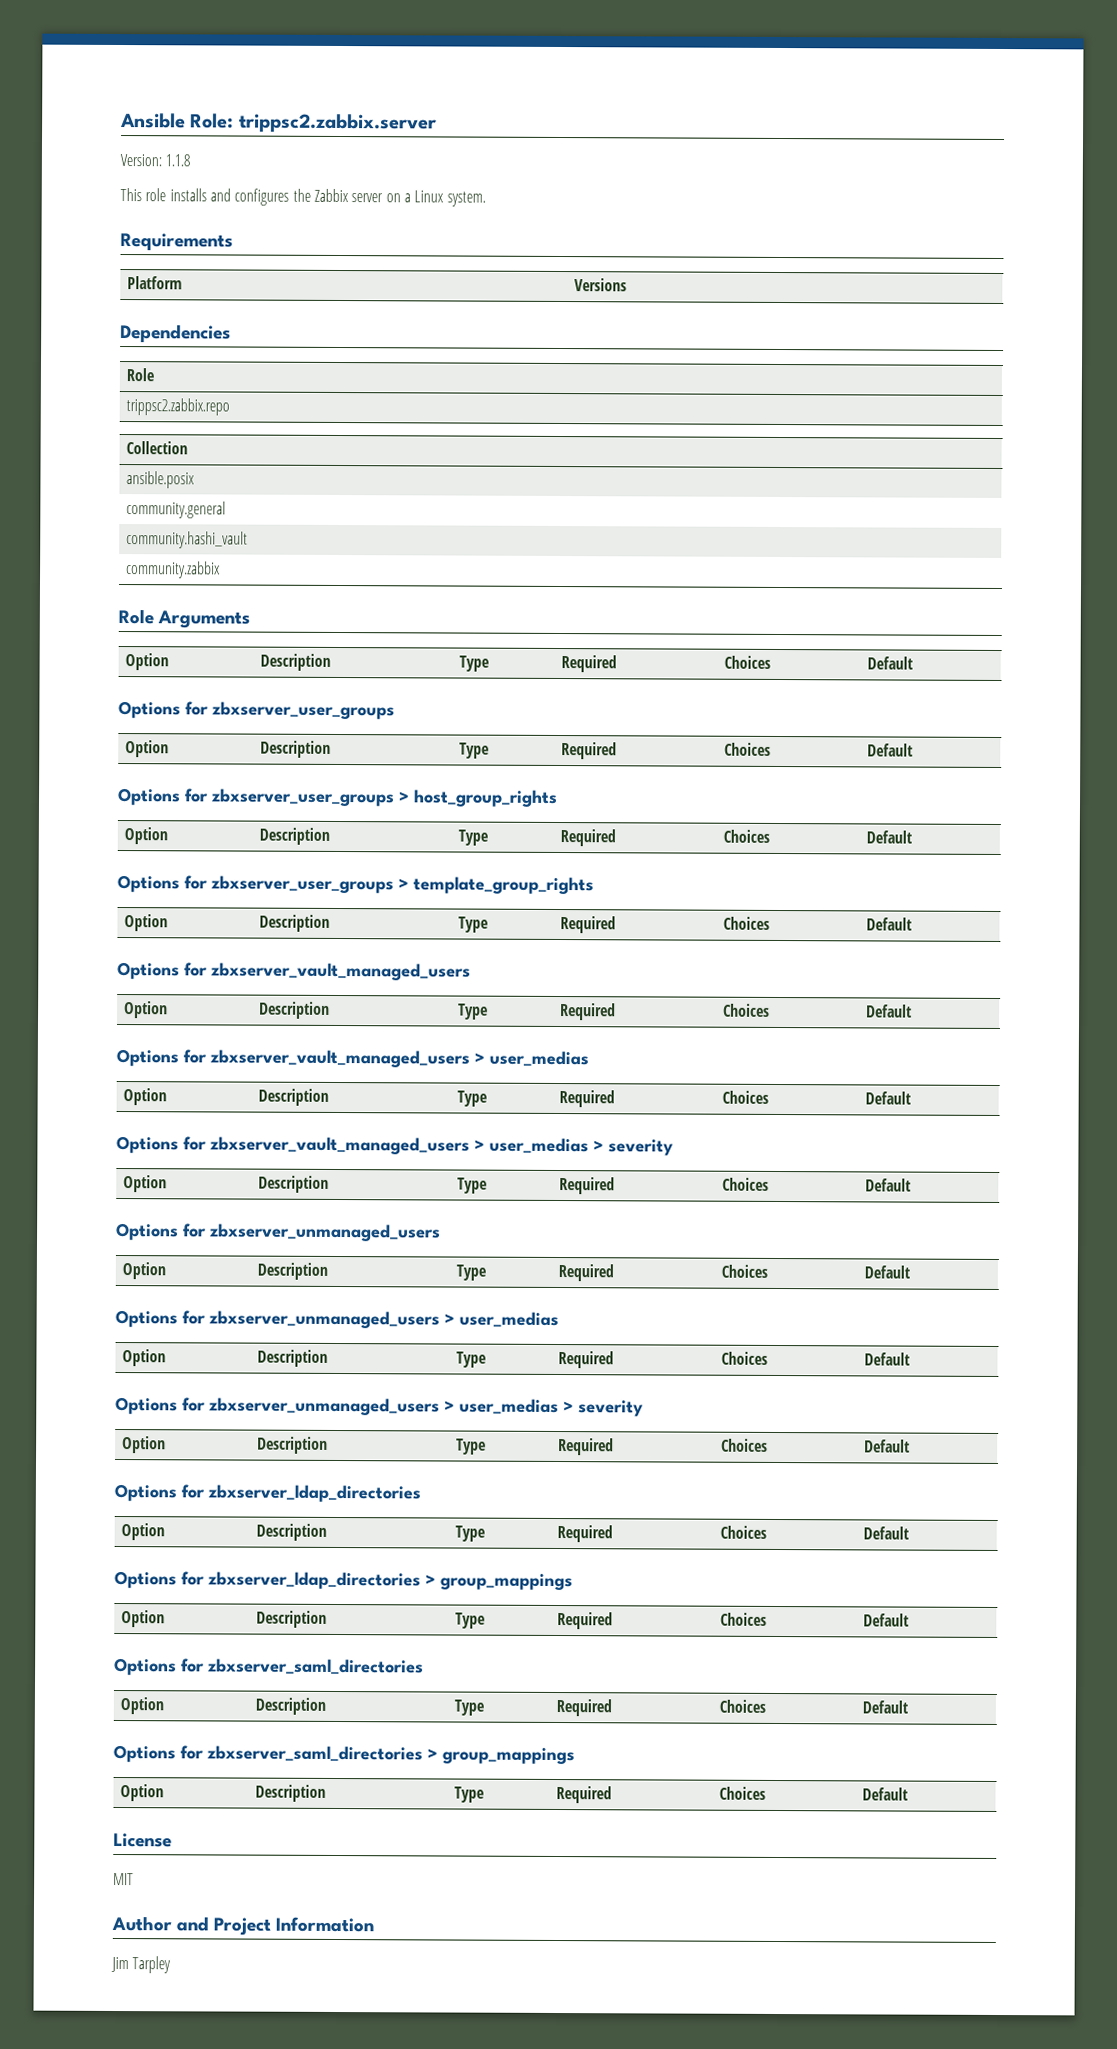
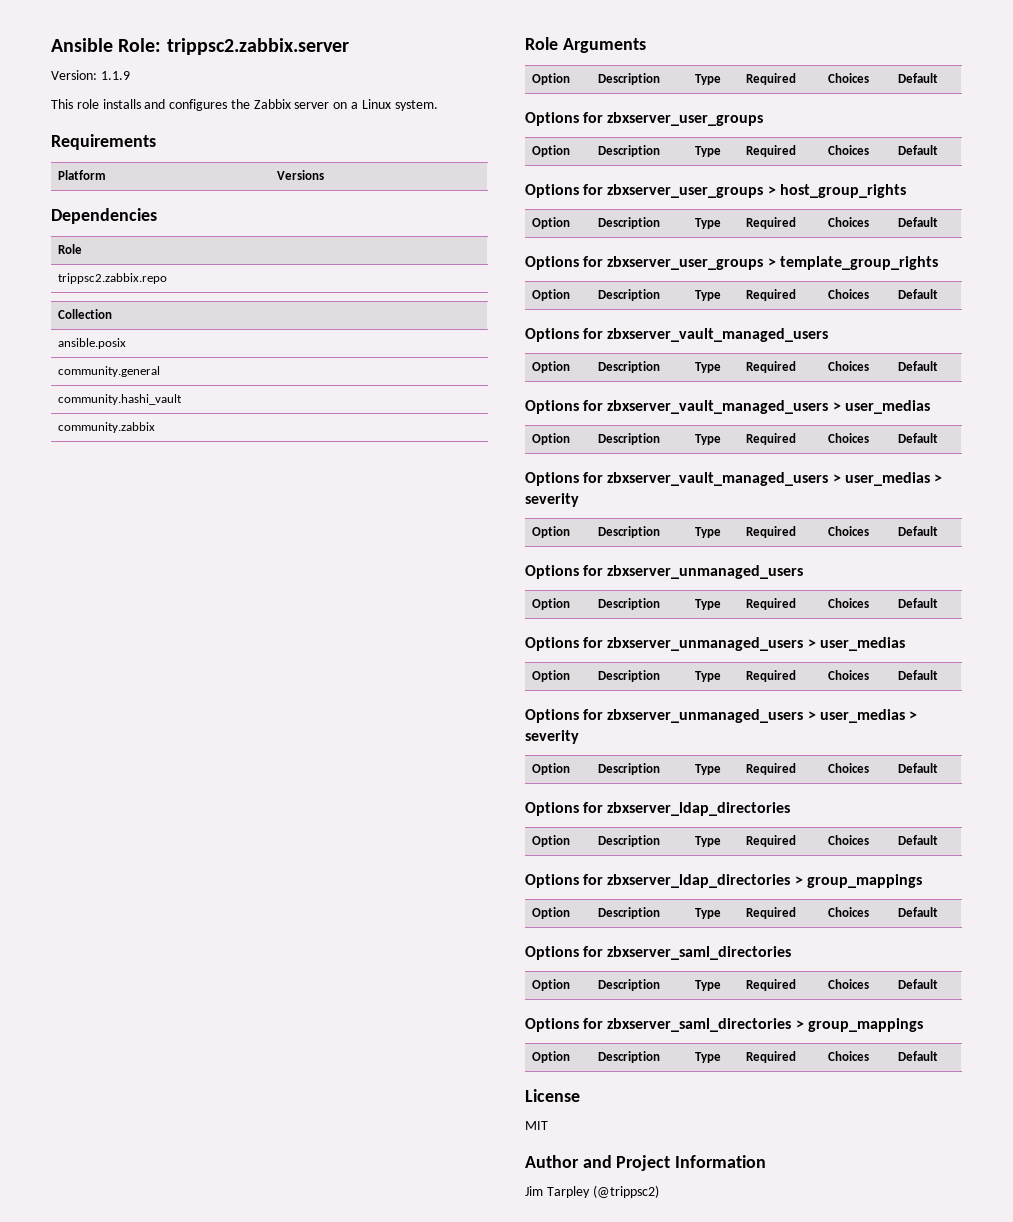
- Version: 1.1.8
+ Version: 1.1.9
- Jim Tarpley
+ Jim Tarpley (@trippsc2)

